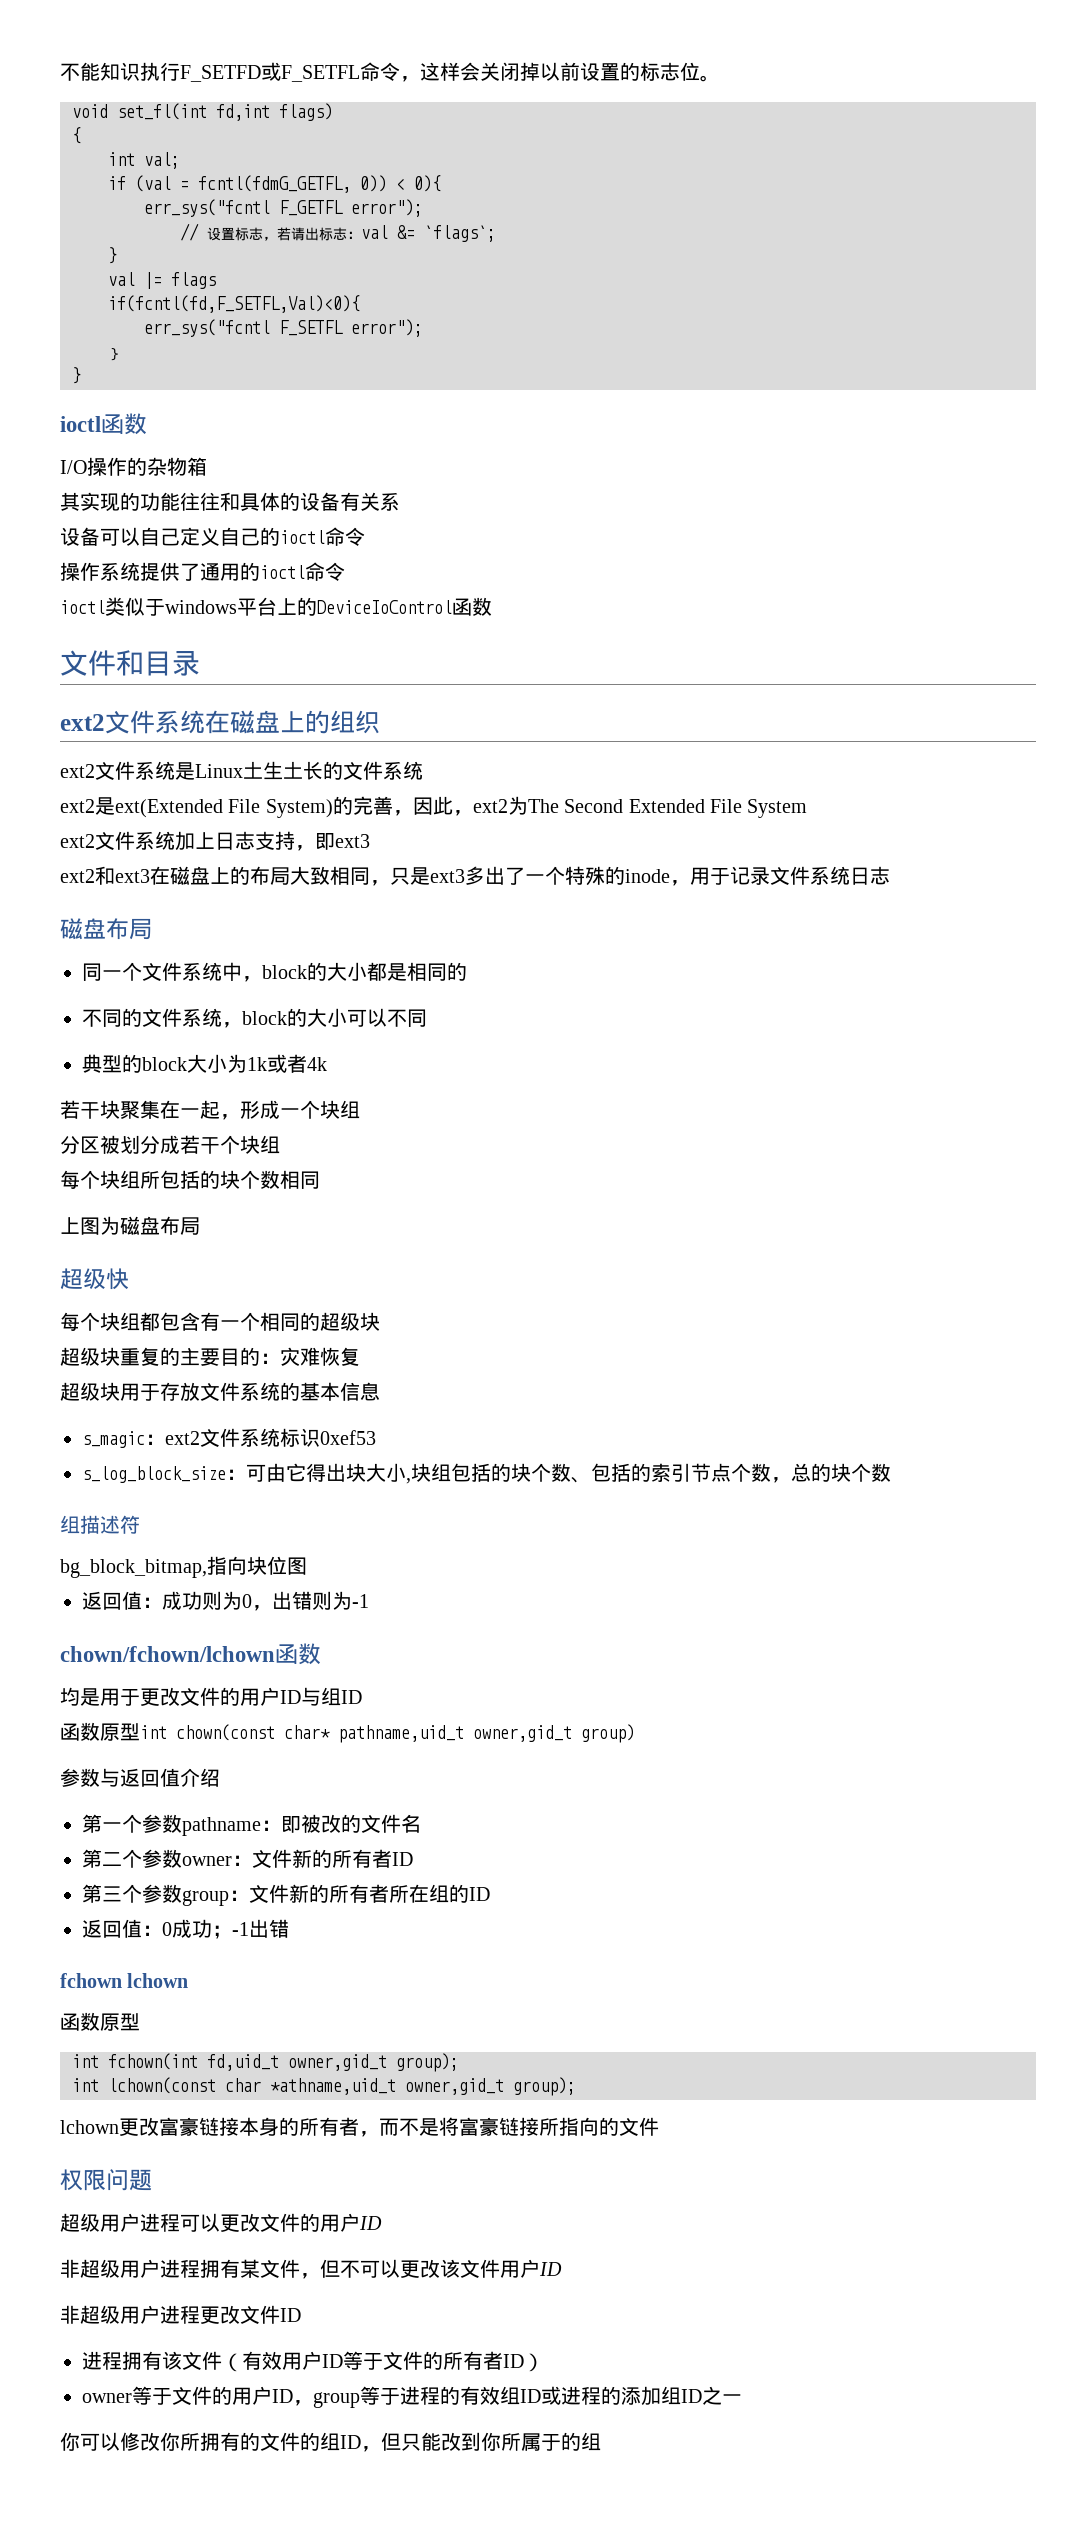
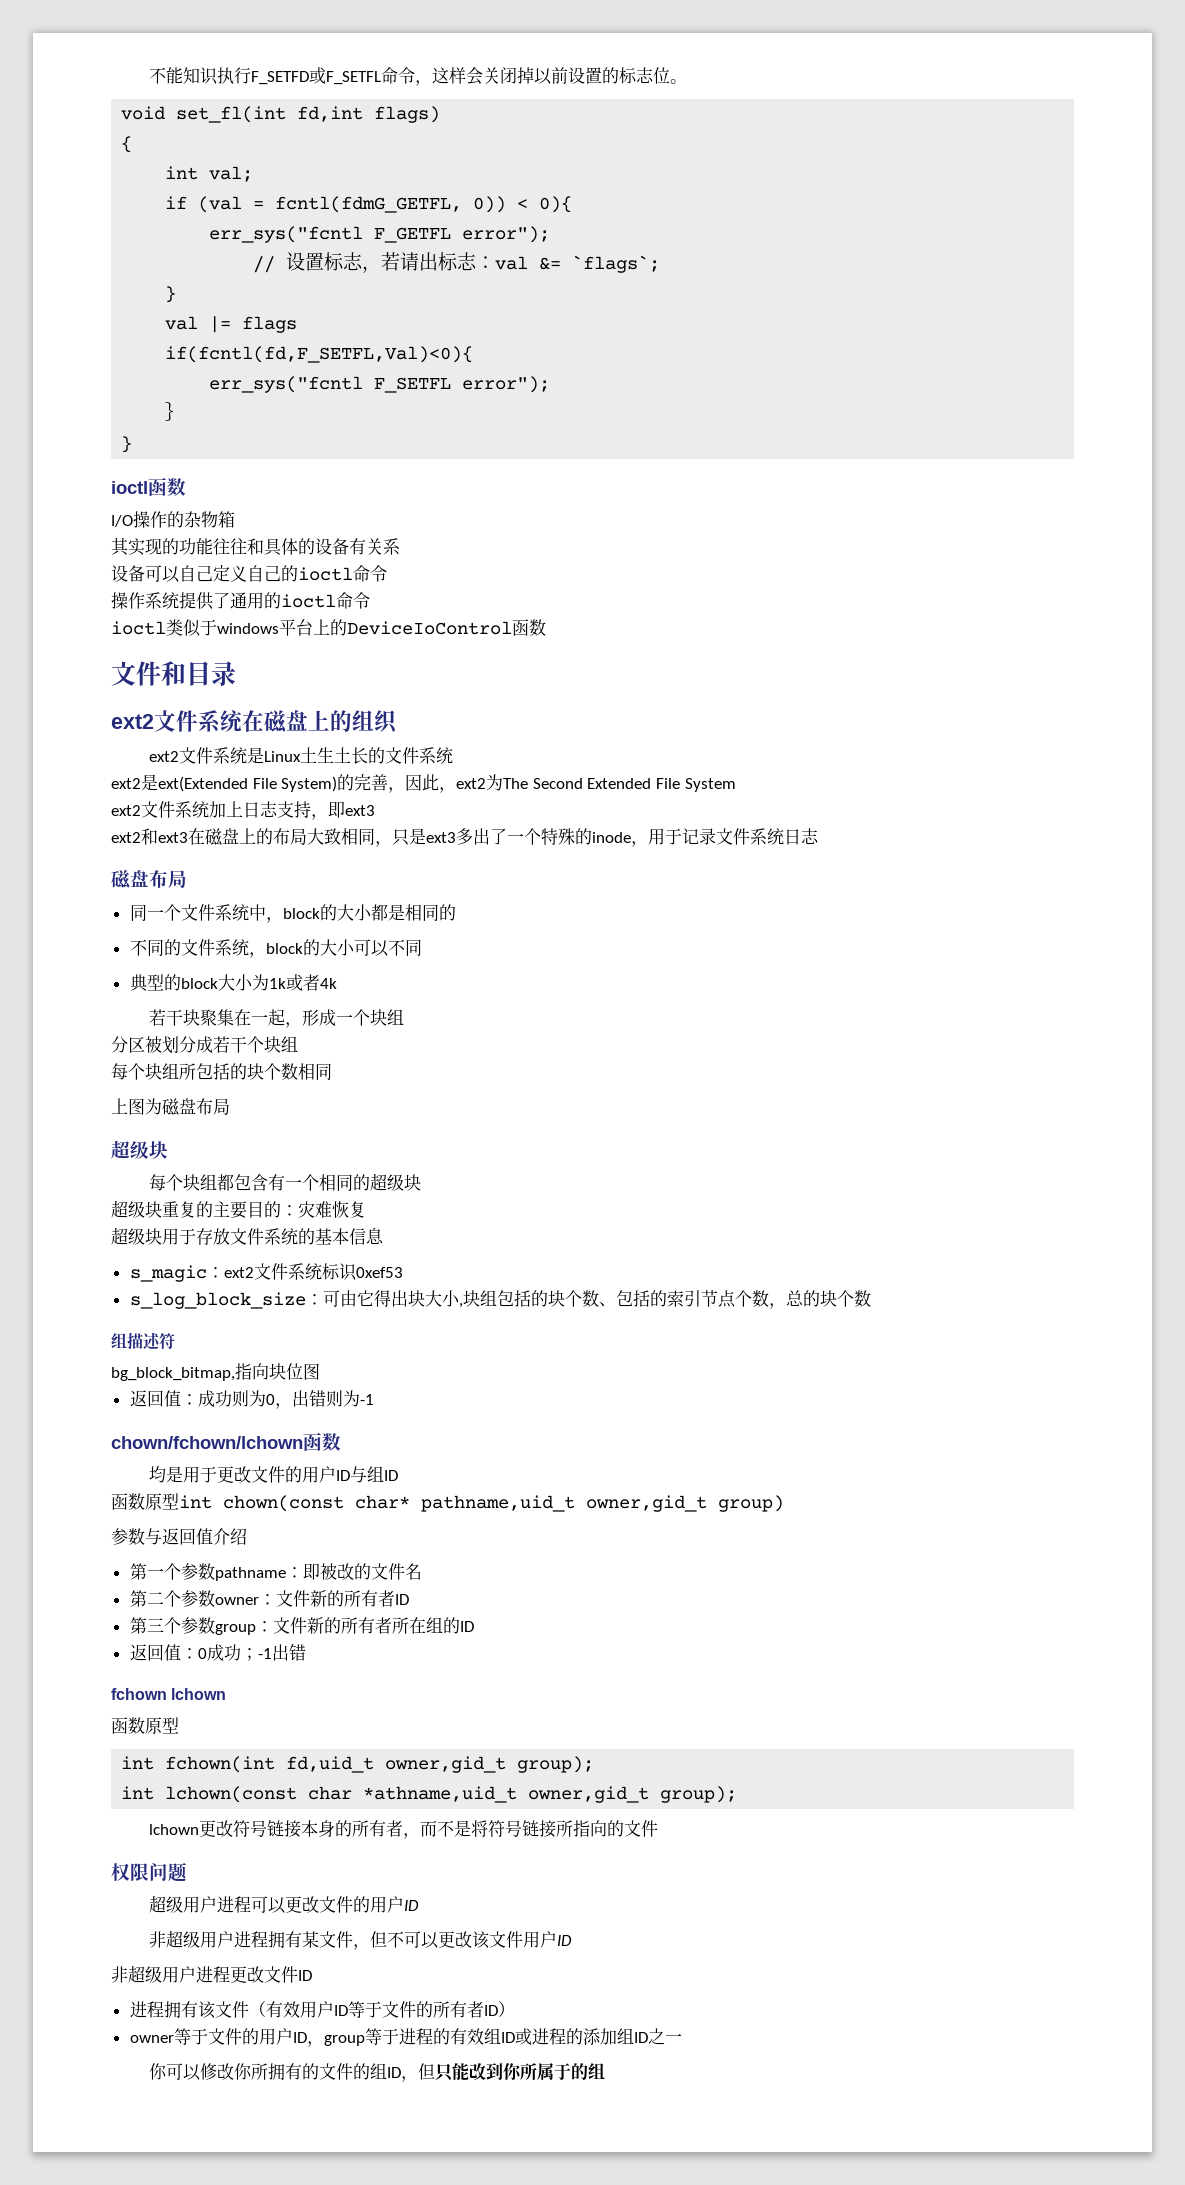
  上图为磁盘布局
- 超级快
+ 超级块
- lchown更改富豪链接本身的所有者，而不是将富豪链接所指向的文件
+ lchown更改符号链接本身的所有者，而不是将符号链接所指向的文件

